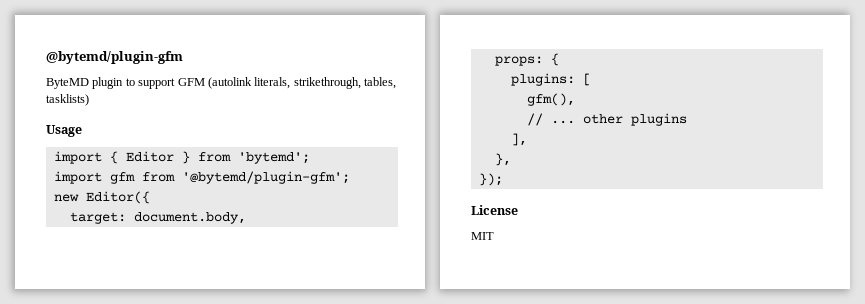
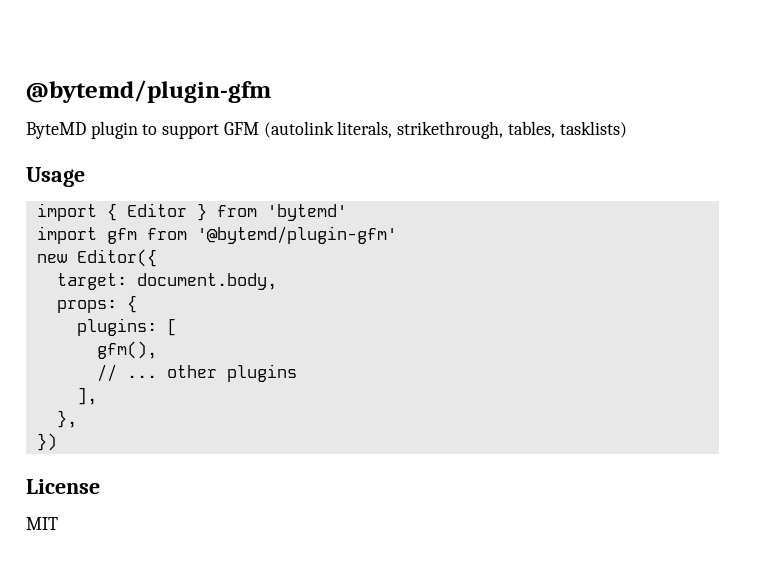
- import { Editor } from 'bytemd';
+ import { Editor } from 'bytemd'
- import gfm from '@bytemd/plugin-gfm';
+ import gfm from '@bytemd/plugin-gfm'
- });
+ })

